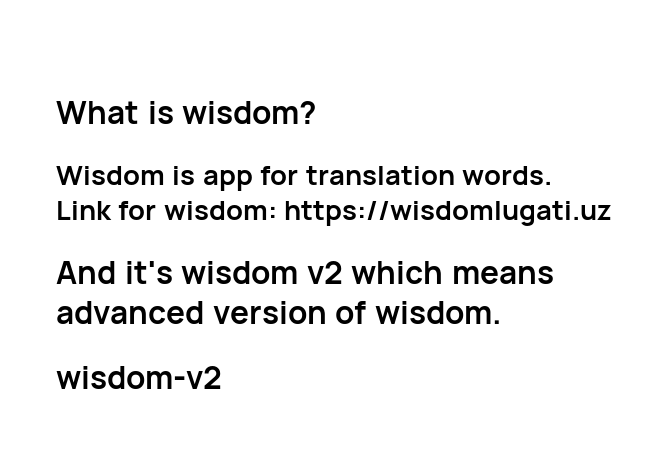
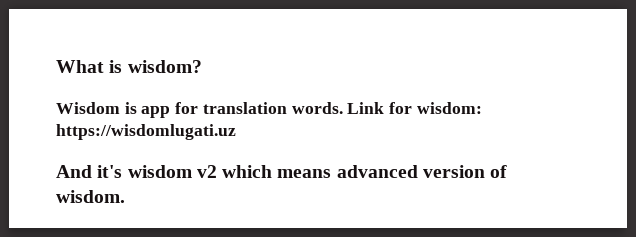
- wisdom-v2

